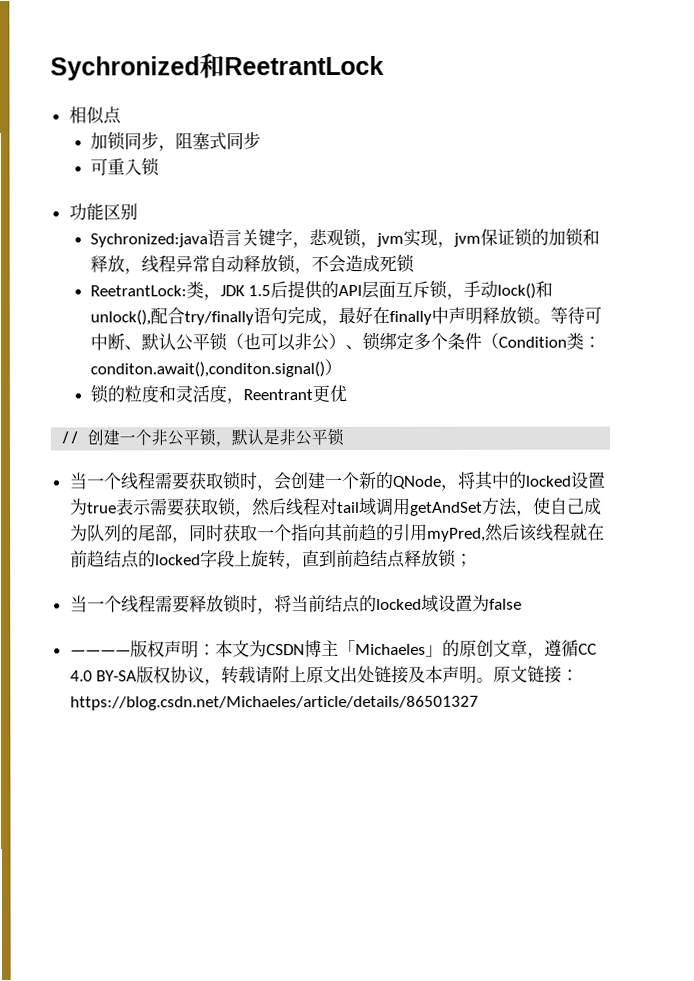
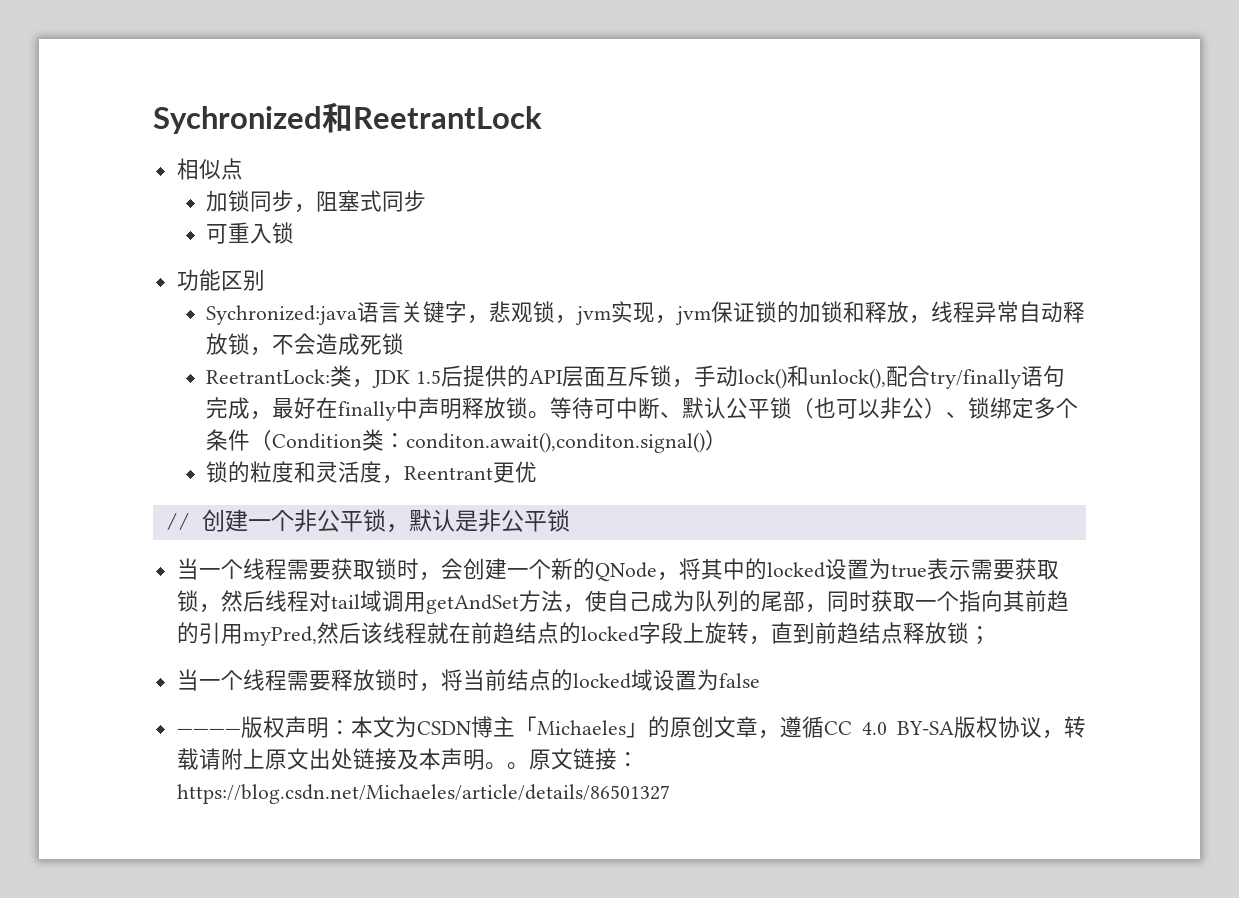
- ————版权声明：本文为CSDN博主「Michaeles」的原创文章，遵循CC 4.0 BY-SA版权协议，转载请附上原文出处链接及本声明。
+ ————版权声明：本文为CSDN博主「Michaeles」的原创文章，遵循CC 4.0 BY-SA版权协议，转载请附上原文出处链接及本声明。。

